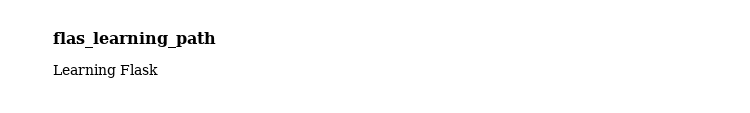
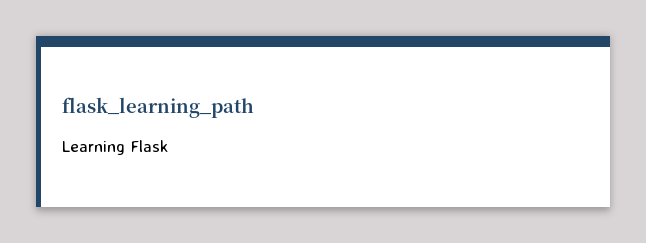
- flas_learning_path
+ flask_learning_path

